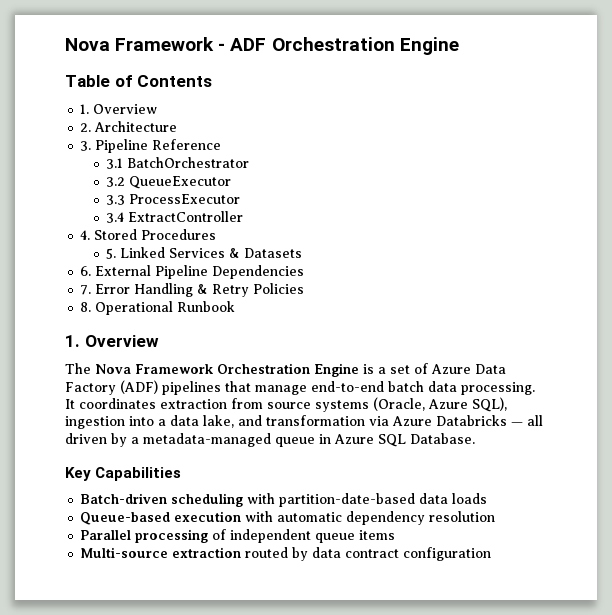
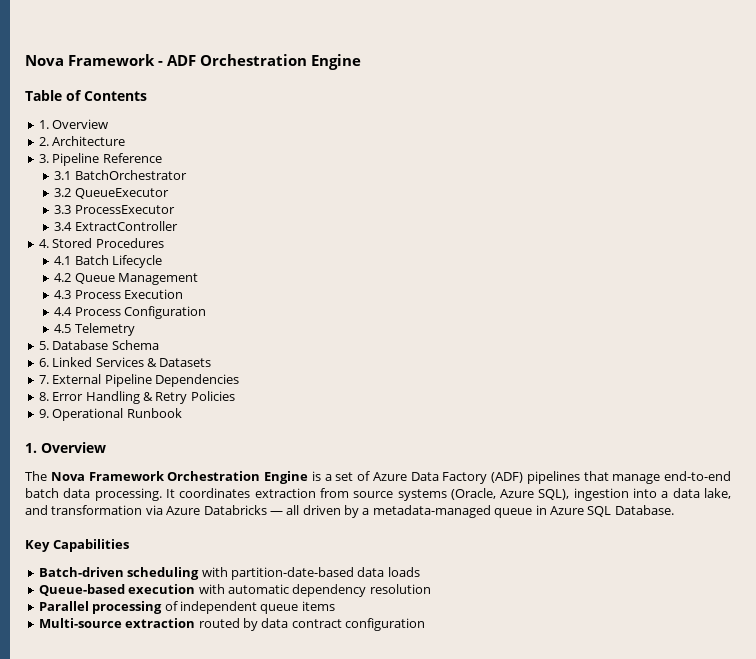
- 5. Linked Services & Datasets
+ 4.1 Batch Lifecycle
+ 4.2 Queue Management
+ 4.3 Process Execution
+ 4.4 Process Configuration
+ 4.5 Telemetry
+ 5. Database Schema
+ 6. Linked Services & Datasets
- 6. External Pipeline Dependencies
+ 7. External Pipeline Dependencies
- 7. Error Handling & Retry Policies
+ 8. Error Handling & Retry Policies
- 8. Operational Runbook
+ 9. Operational Runbook

